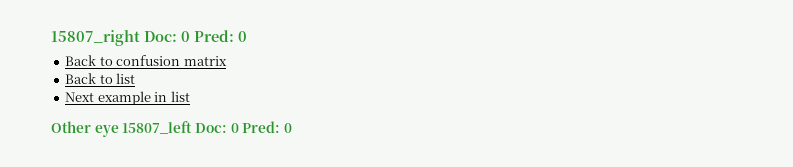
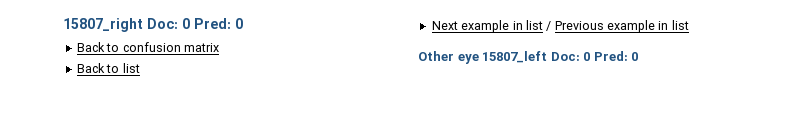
- Next example in list
+ Next example in list / Previous example in list

